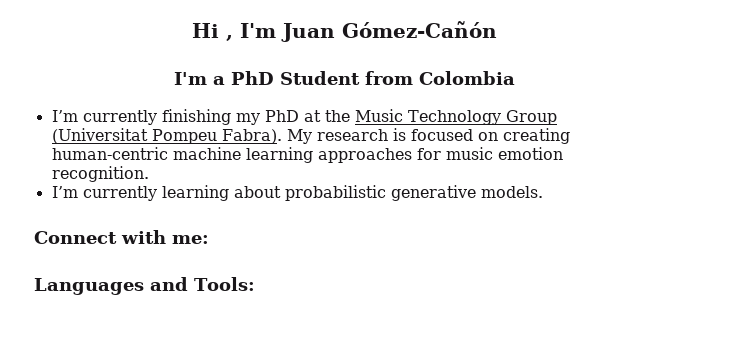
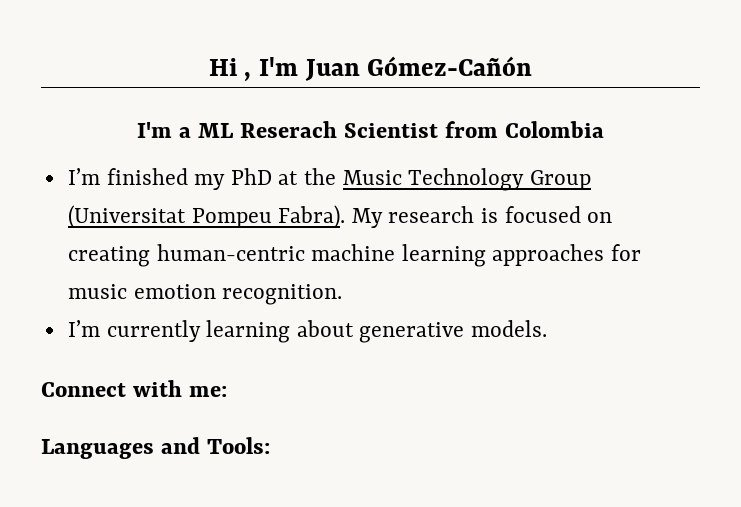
- I'm a PhD Student from Colombia
+ I'm a ML Reserach Scientist from Colombia
- I’m currently finishing my PhD at the Music Technology Group (Universitat Pompeu Fabra).
+ I’m finished my PhD at the Music Technology Group (Universitat Pompeu Fabra).
- I’m currently learning about probabilistic generative models.
+ I’m currently learning about generative models.

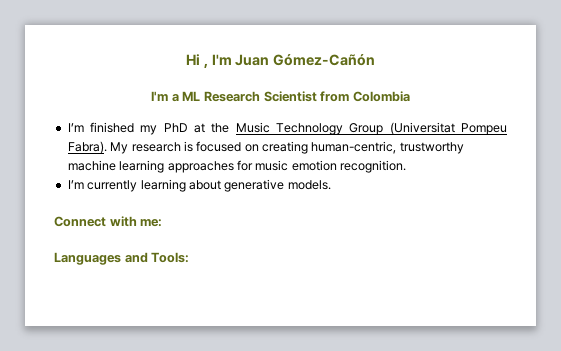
- I'm a ML Reserach Scientist from Colombia
+ I'm a ML Research Scientist from Colombia
- My research is focused on creating human-centric machine learning approaches for music emotion recognition.
+ My research is focused on creating human-centric, trustworthy machine learning approaches for music emotion recognition.

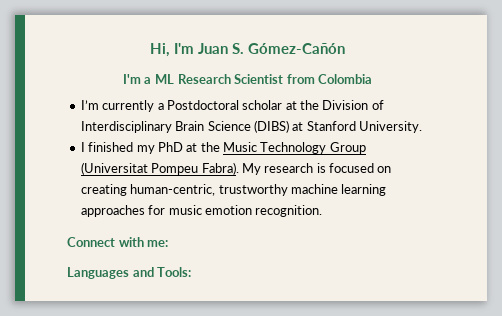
- Hi , I'm Juan Gómez-Cañón
+ Hi, I'm Juan S. Gómez-Cañón
- I’m finished my PhD at the Music Technology Group (Universitat Pompeu Fabra).
+ I’m currently a Postdoctoral scholar at the Division of Interdisciplinary Brain Science (DIBS) at Stanford University.
+ I finished my PhD at the Music Technology Group (Universitat Pompeu Fabra).
- I’m currently learning about generative models.

